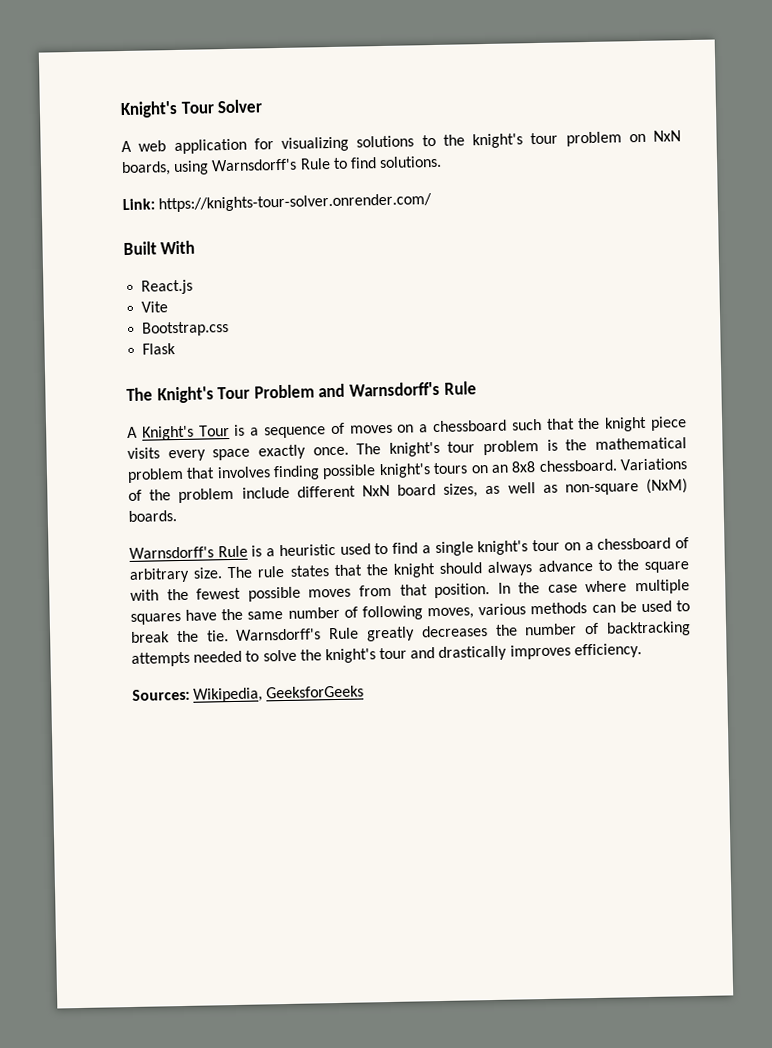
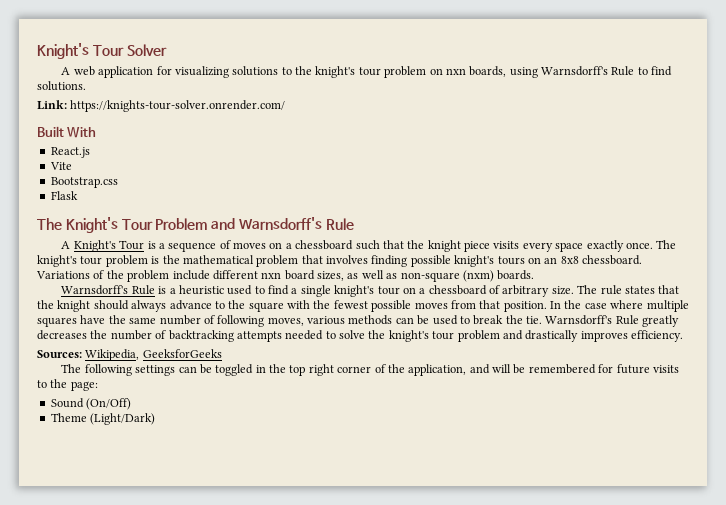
- A web application for visualizing solutions to the knight's tour problem on NxN boards, using Warnsdorff's Rule to find solutions.
+ A web application for visualizing solutions to the knight's tour problem on nxn boards, using Warnsdorff's Rule to find solutions.
- Variations of the problem include different NxN board sizes, as well as non-square (NxM) boards.
+ Variations of the problem include different nxn board sizes, as well as non-square (nxm) boards.
- Warnsdorff's Rule greatly decreases the number of backtracking attempts needed to solve the knight's tour and drastically improves efficiency.
+ Warnsdorff's Rule greatly decreases the number of backtracking attempts needed to solve the knight's tour problem and drastically improves efficiency.
+ The following settings can be toggled in the top right corner of the application, and will be remembered for future visits to the page:
+ Sound (On/Off)
+ Theme (Light/Dark)

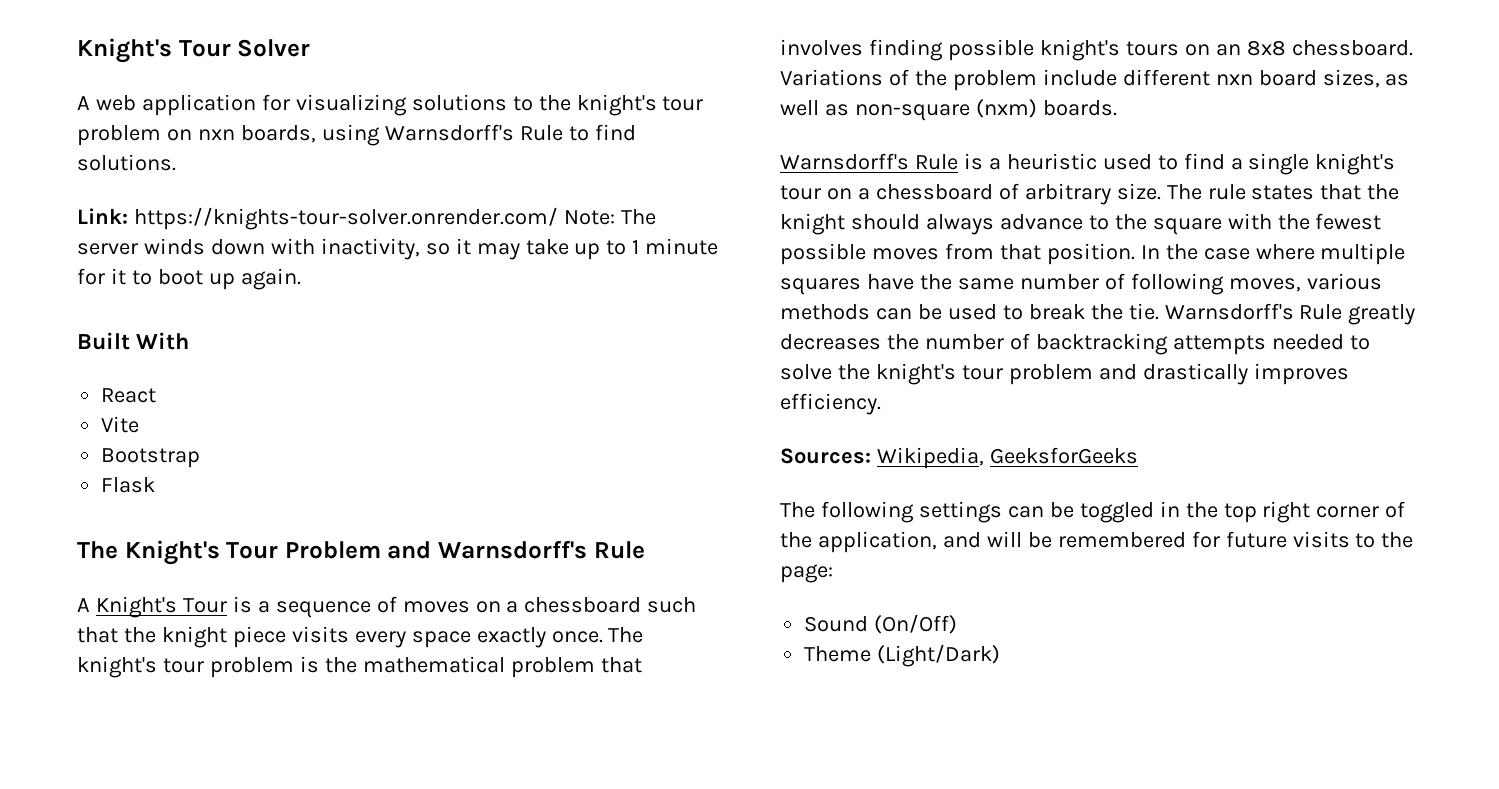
- Link: https://knights-tour-solver.onrender.com/
+ Link: https://knights-tour-solver.onrender.com/ Note: The server winds down with inactivity, so it may take up to 1 minute for it to boot up again.
- React.js
+ React
- Bootstrap.css
+ Bootstrap

